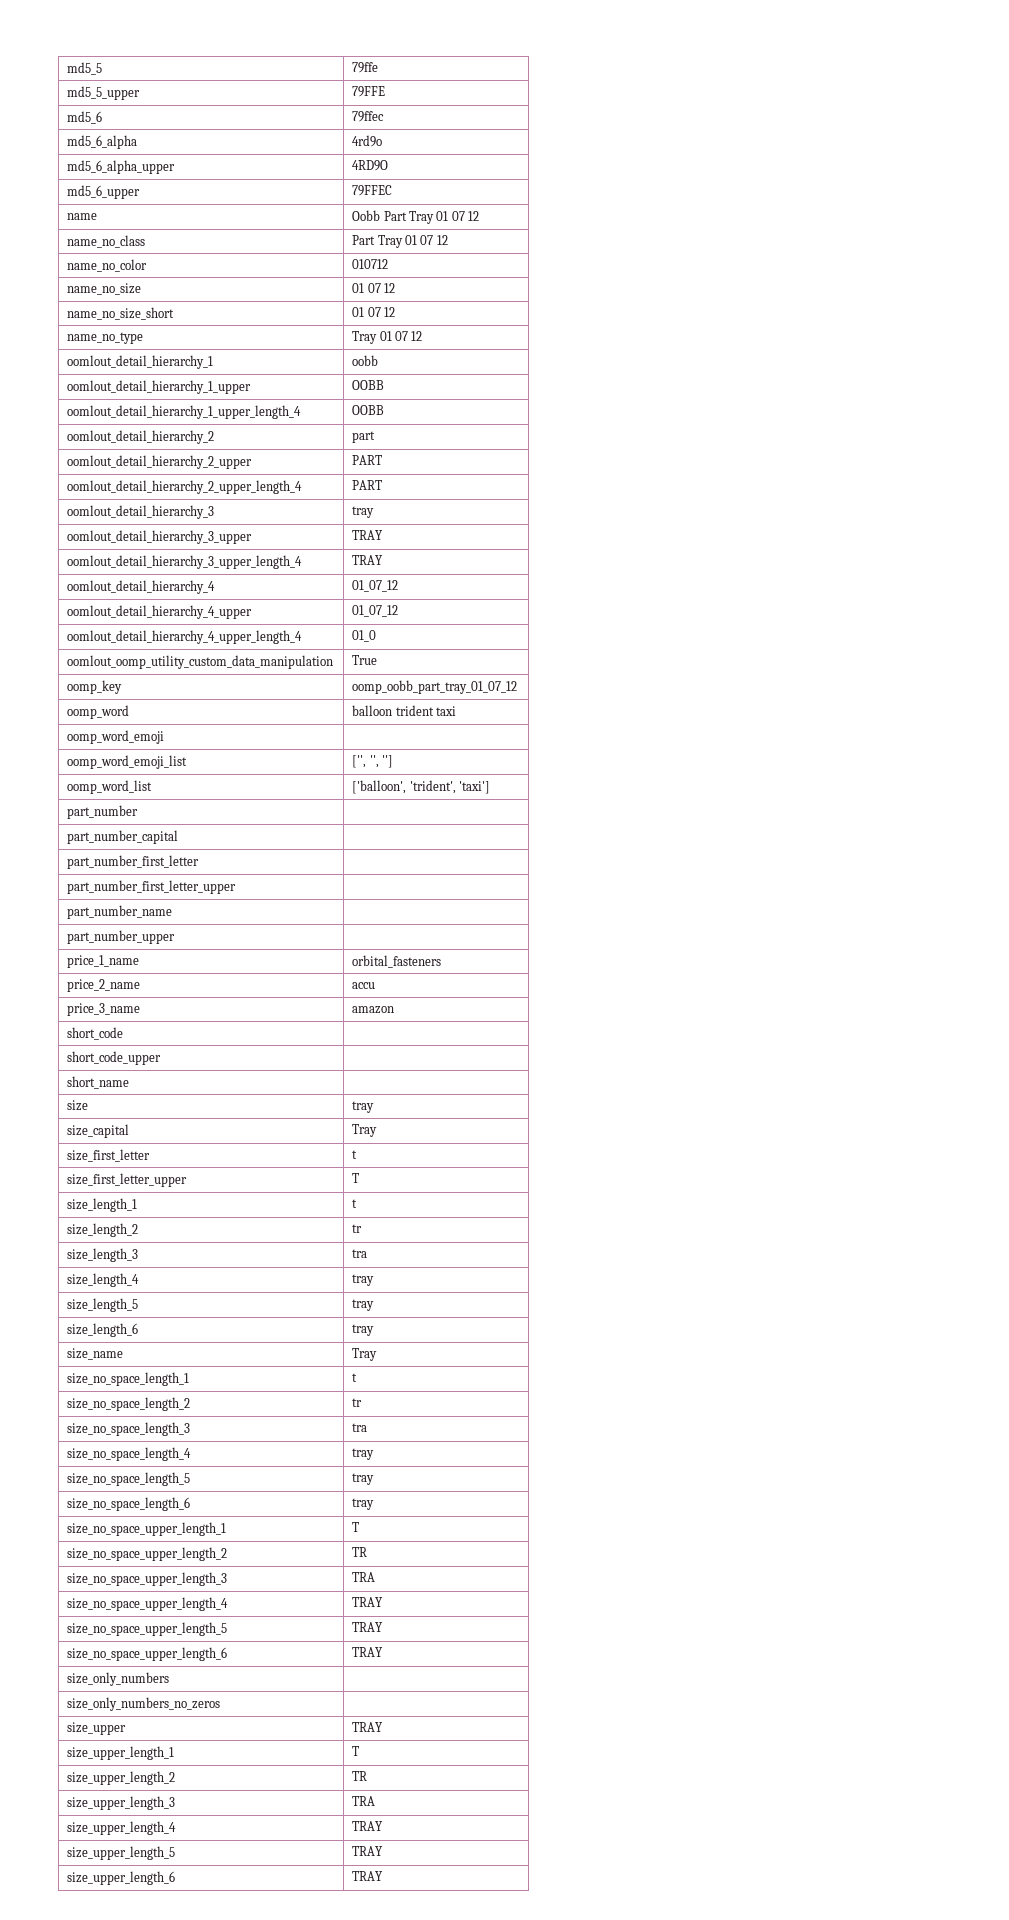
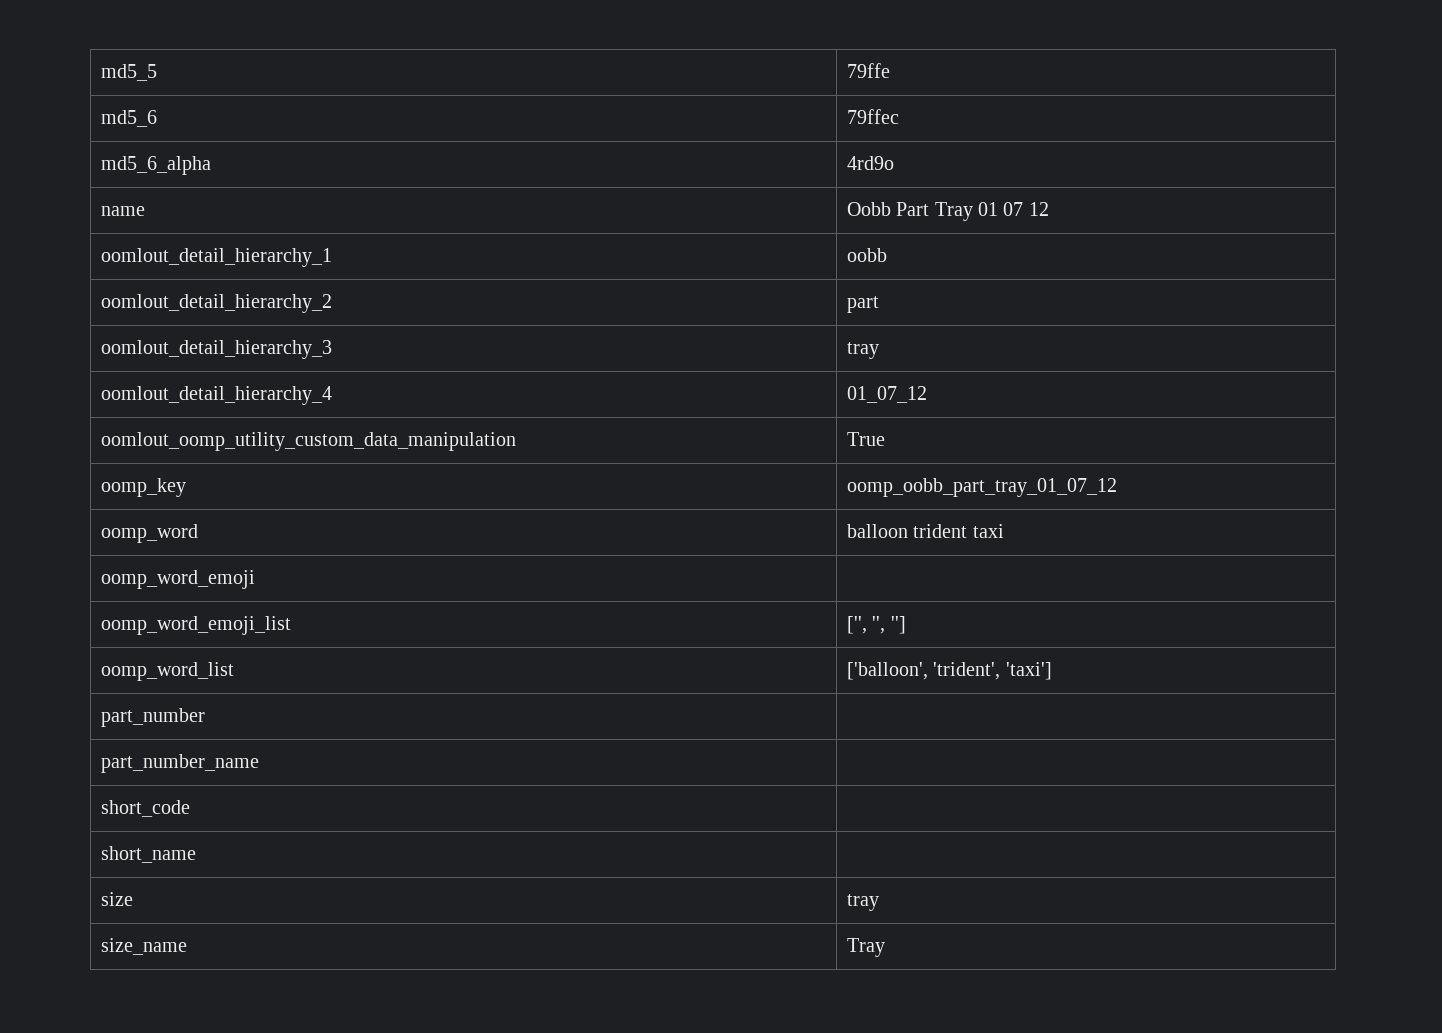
- md5_5_upper | 79FFE
- md5_6_alpha_upper | 4RD9O
- md5_6_upper | 79FFEC
- name_no_class | Part Tray 01 07 12
- name_no_color | 010712
- name_no_size | 01 07 12
- name_no_size_short | 01 07 12
- name_no_type | Tray 01 07 12
  oomlout_detail_hierarchy_1 | oobb
- oomlout_detail_hierarchy_1_upper | OOBB
- oomlout_detail_hierarchy_1_upper_length_4 | OOBB
  oomlout_detail_hierarchy_2 | part
- oomlout_detail_hierarchy_2_upper | PART
- oomlout_detail_hierarchy_2_upper_length_4 | PART
  oomlout_detail_hierarchy_3 | tray
- oomlout_detail_hierarchy_3_upper | TRAY
- oomlout_detail_hierarchy_3_upper_length_4 | TRAY
  oomlout_detail_hierarchy_4 | 01_07_12
- oomlout_detail_hierarchy_4_upper | 01_07_12
- oomlout_detail_hierarchy_4_upper_length_4 | 01_0
- part_number_capital |
- part_number_first_letter |
- part_number_first_letter_upper |
  part_number_name |
- part_number_upper |
- price_1_name | orbital_fasteners
- price_2_name | accu
- price_3_name | amazon
- short_code_upper |
- size_capital | Tray
- size_first_letter | t
- size_first_letter_upper | T
- size_length_1 | t
- size_length_2 | tr
- size_length_3 | tra
- size_length_4 | tray
- size_length_5 | tray
- size_length_6 | tray
  size_name | Tray
- size_no_space_length_1 | t
- size_no_space_length_2 | tr
- size_no_space_length_3 | tra
- size_no_space_length_4 | tray
- size_no_space_length_5 | tray
- size_no_space_length_6 | tray
- size_no_space_upper_length_1 | T
- size_no_space_upper_length_2 | TR
- size_no_space_upper_length_3 | TRA
- size_no_space_upper_length_4 | TRAY
- size_no_space_upper_length_5 | TRAY
- size_no_space_upper_length_6 | TRAY
- size_only_numbers |
- size_only_numbers_no_zeros |
- size_upper | TRAY
- size_upper_length_1 | T
- size_upper_length_2 | TR
- size_upper_length_3 | TRA
- size_upper_length_4 | TRAY
- size_upper_length_5 | TRAY
- size_upper_length_6 | TRAY

